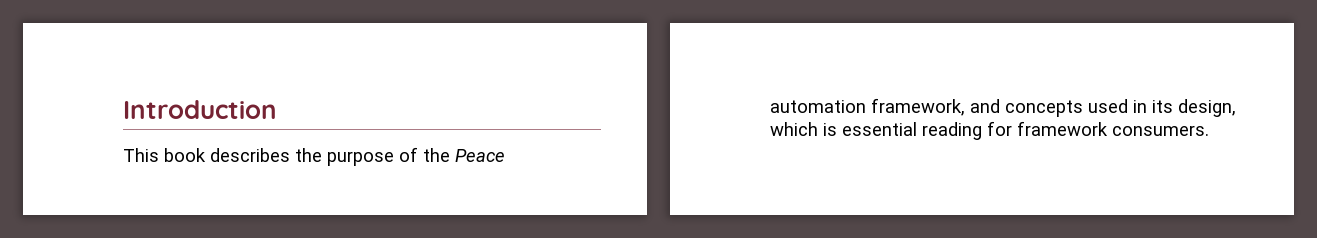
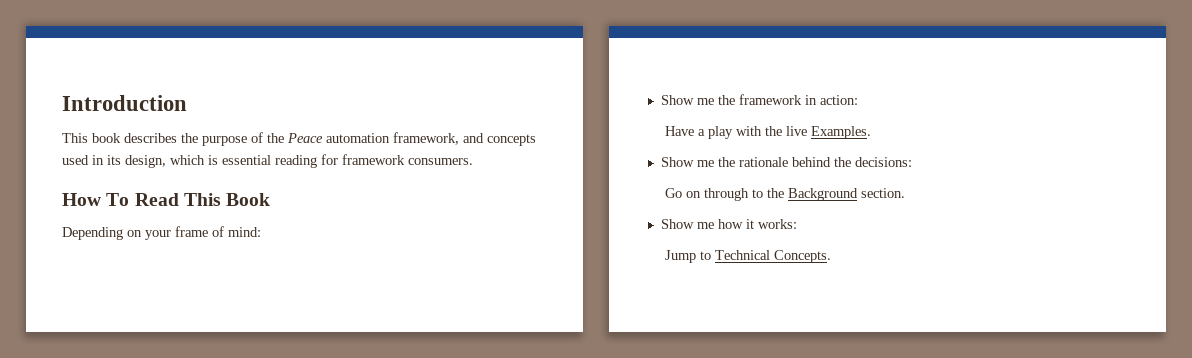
+ How To Read This Book
+ Depending on your frame of mind:
+ Show me the framework in action:
+ Have a play with the live Examples.
+ Show me the rationale behind the decisions:
+ Go on through to the Background section.
+ Show me how it works:
+ Jump to Technical Concepts.

